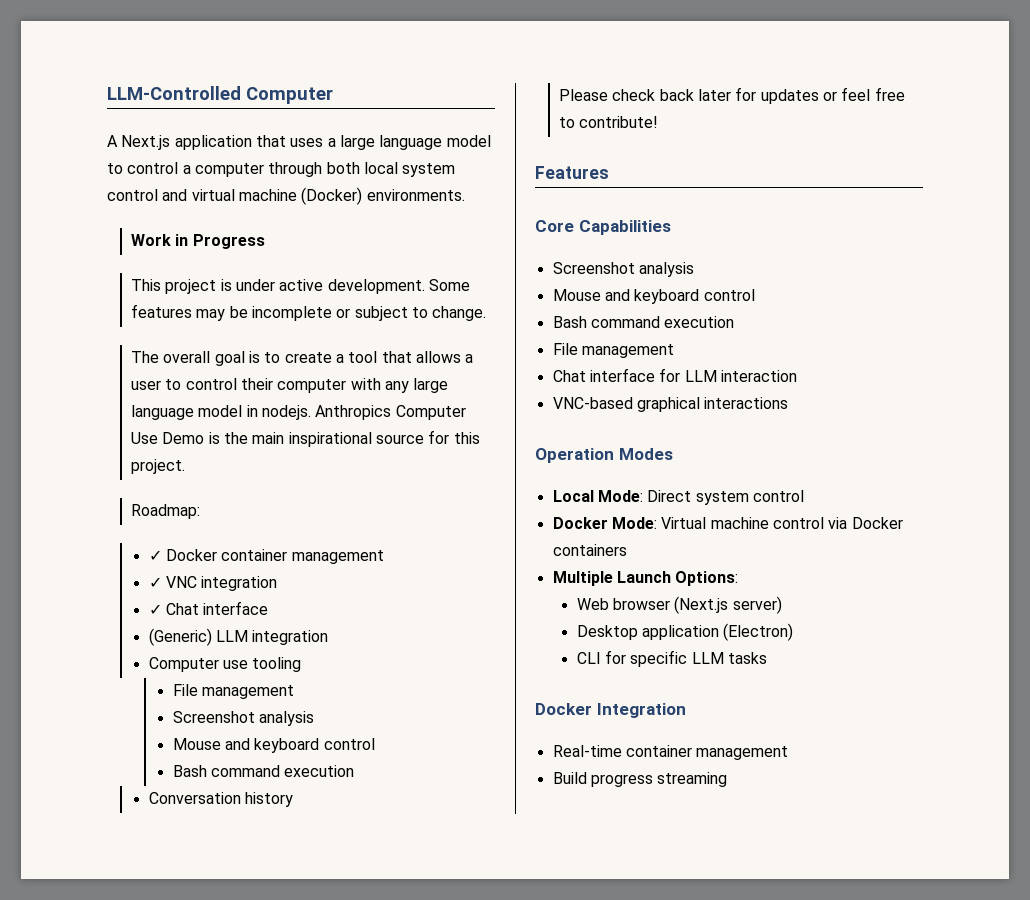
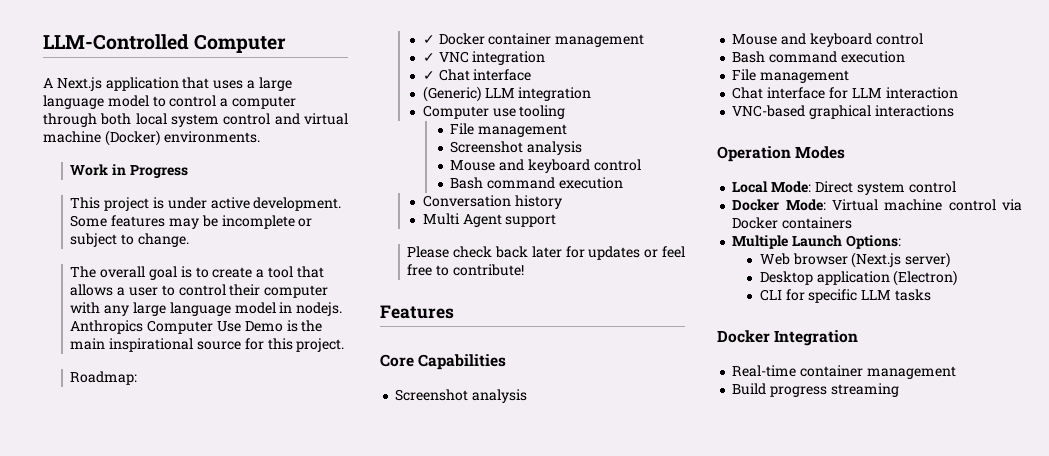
+ Multi Agent support

